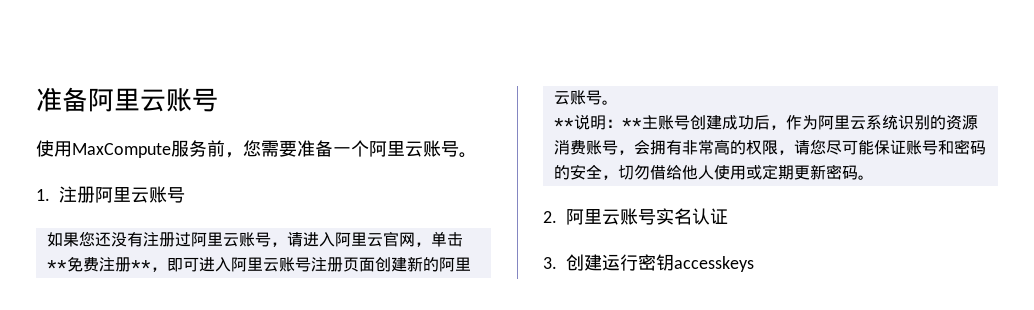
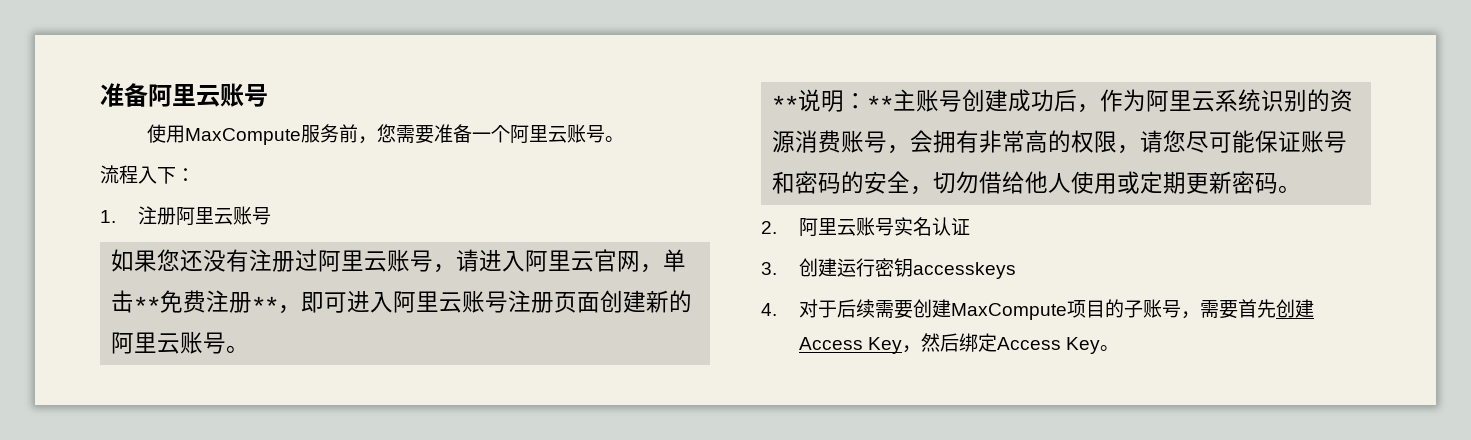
+ 流程入下：
+ 4.对于后续需要创建MaxCompute项目的子账号，需要首先创建Access Key，然后绑定Access Key。

